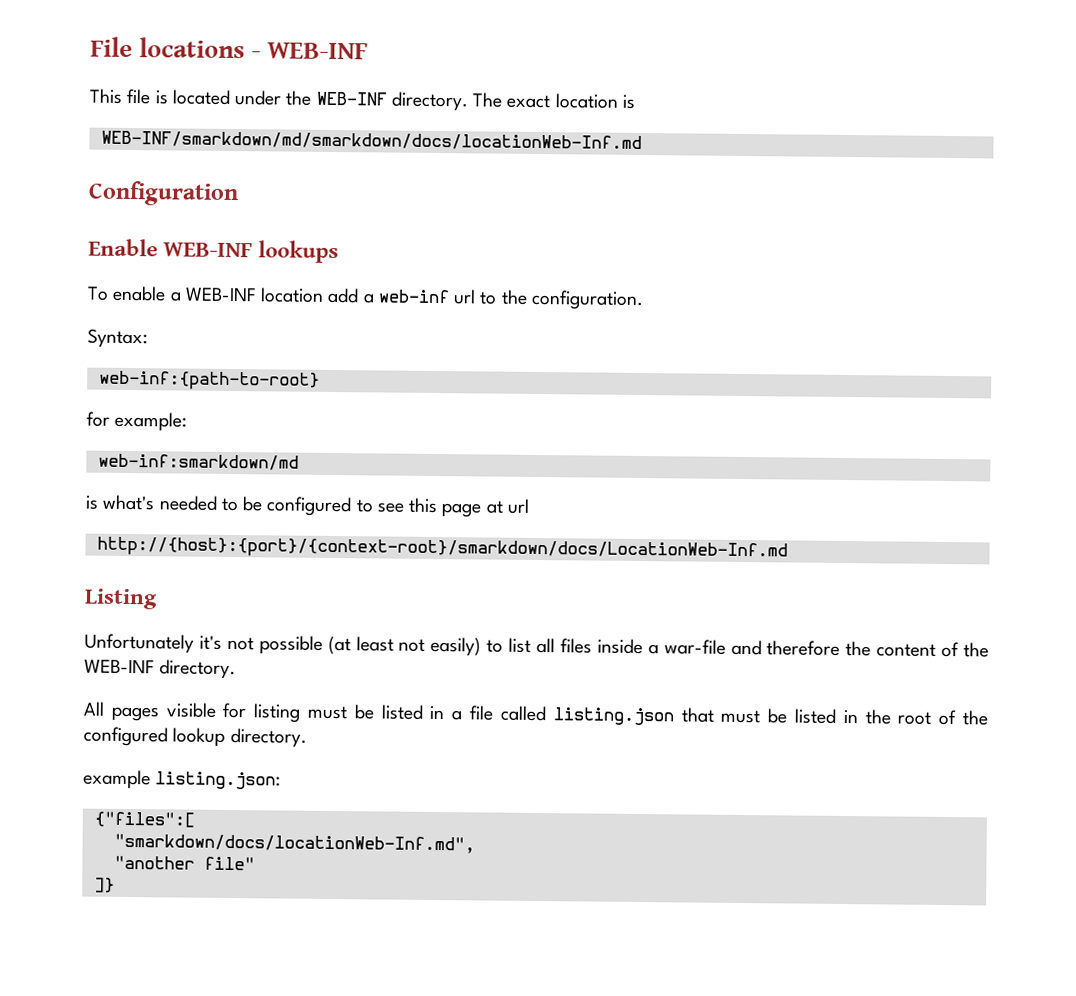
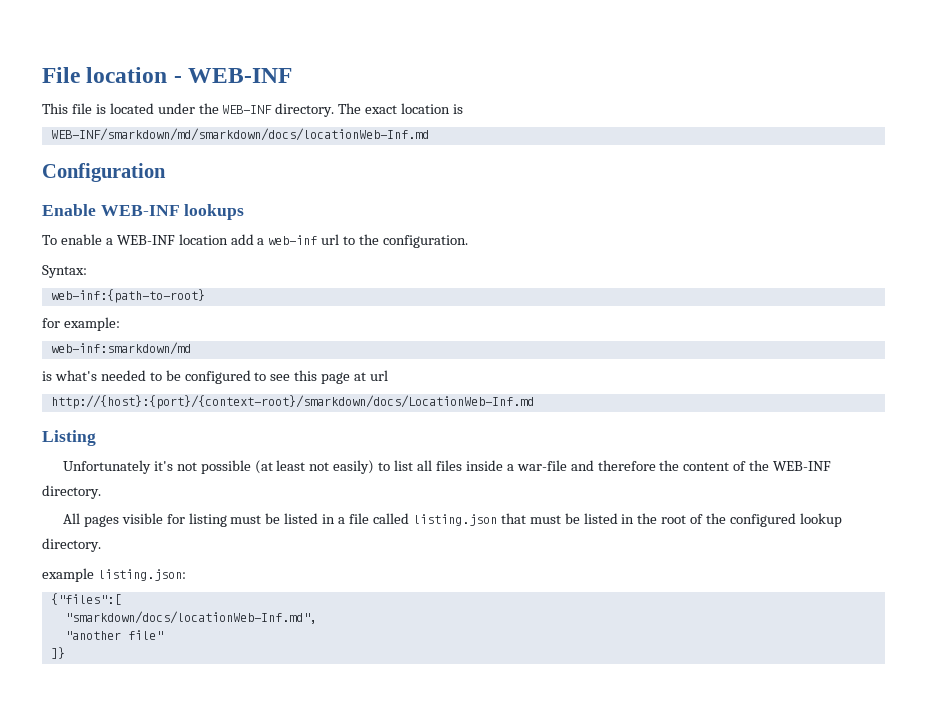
- File locations - WEB-INF
+ File location - WEB-INF

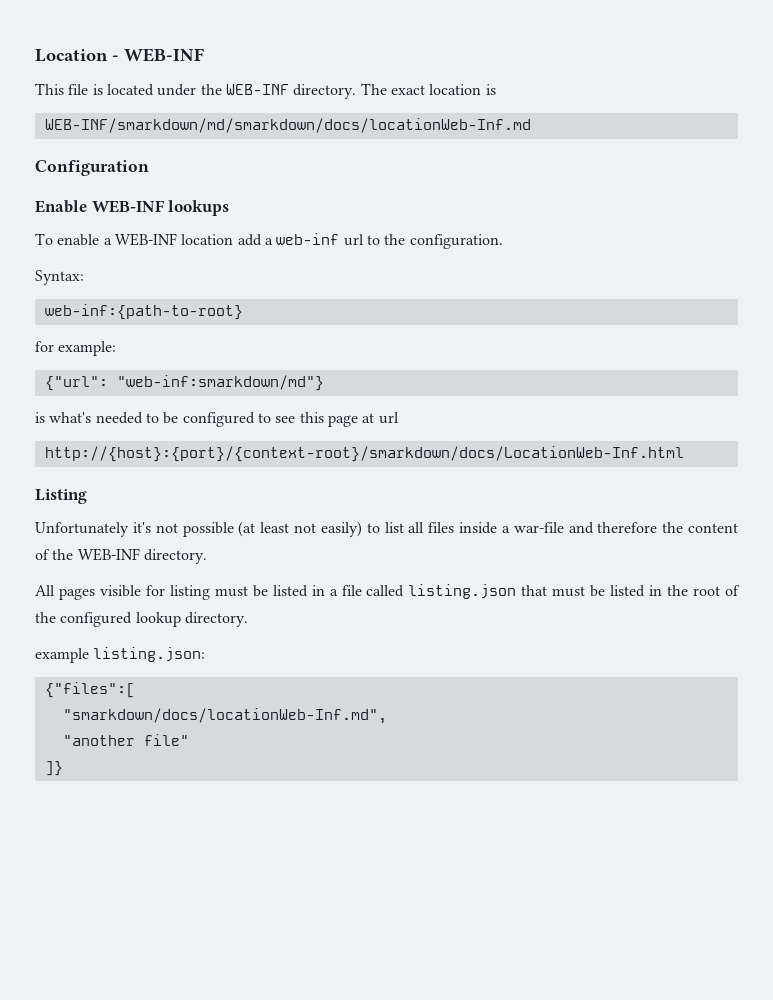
- File location - WEB-INF
+ Location - WEB-INF
- web-inf:smarkdown/md
+ {"url": "web-inf:smarkdown/md"}
- http://{host}:{port}/{context-root}/smarkdown/docs/LocationWeb-Inf.md
+ http://{host}:{port}/{context-root}/smarkdown/docs/LocationWeb-Inf.html

